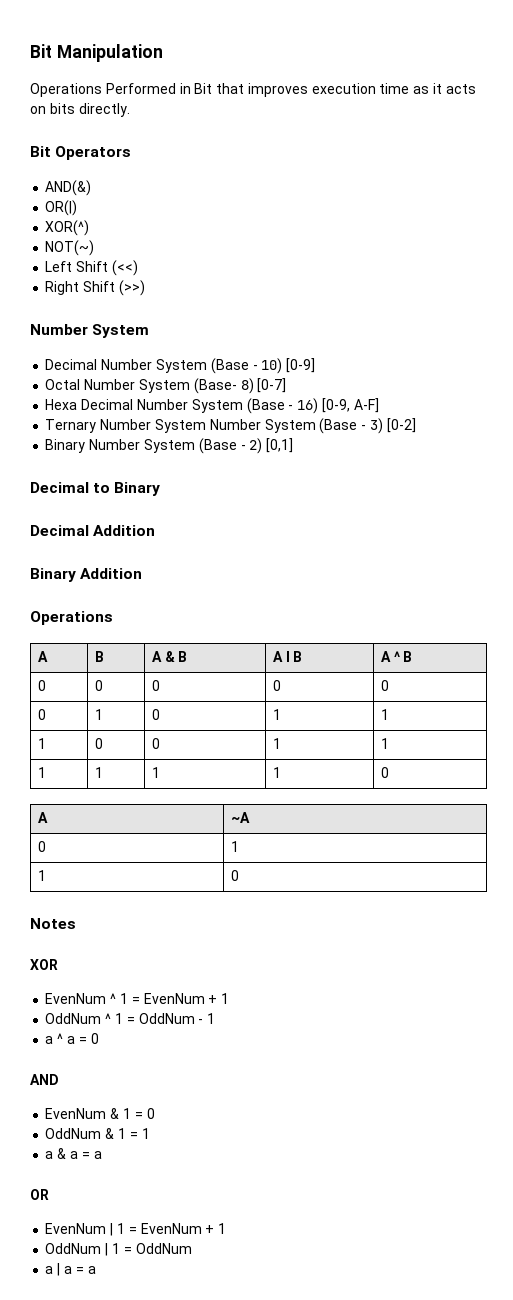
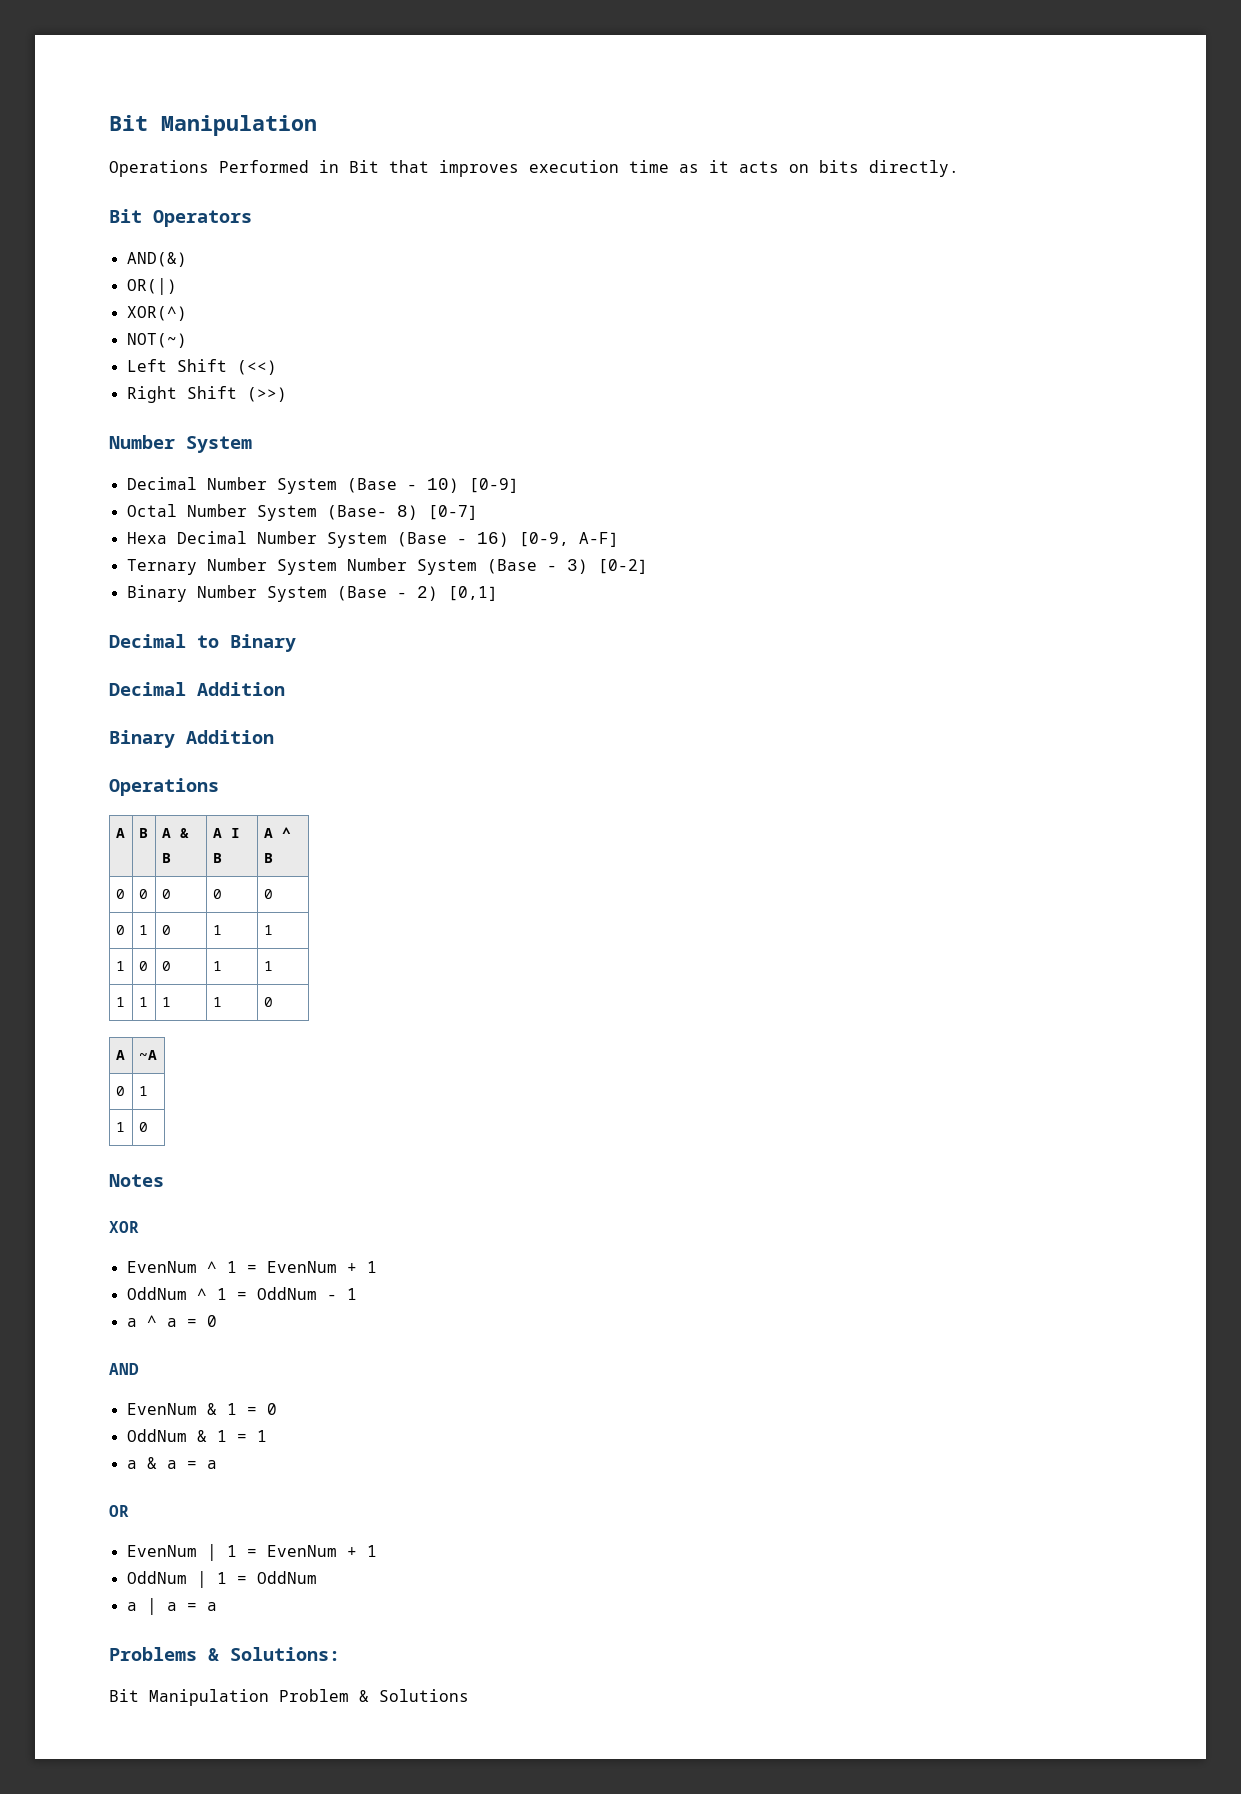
+ Problems & Solutions:
+ Bit Manipulation Problem & Solutions

